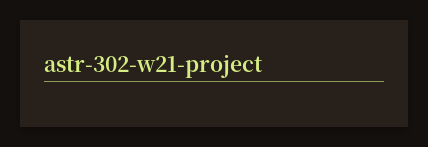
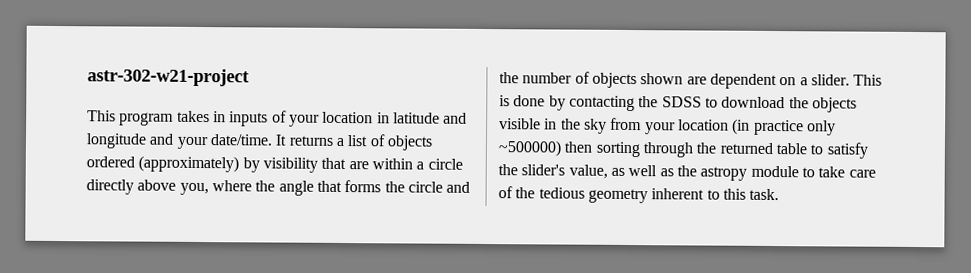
+ This program takes in inputs of your location in latitude and longitude and your date/time. It returns a list of objects ordered (approximately) by visibility that are within a circle directly above you, where the angle that forms the circle and the number of objects shown are dependent on a slider. This is done by contacting the SDSS to download the objects visible in the sky from your location (in practice only ~500000) then sorting through the returned table to satisfy the slider's value, as well as the astropy module to take care of the tedious geometry inherent to this task.

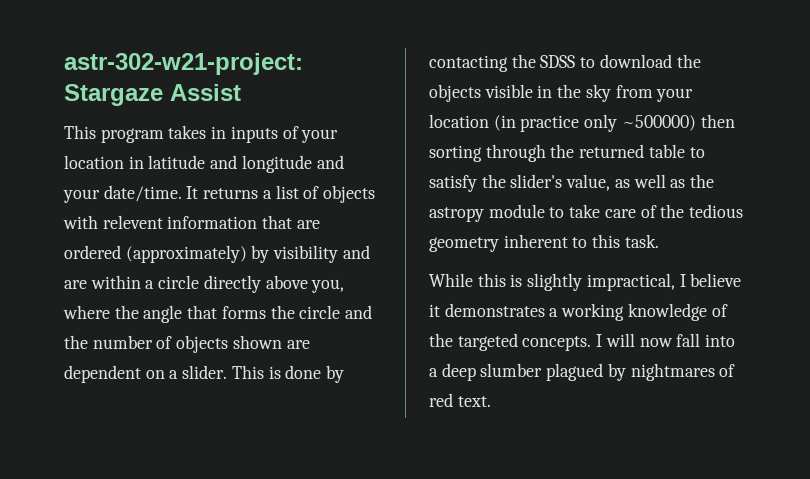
- astr-302-w21-project
+ astr-302-w21-project: Stargaze Assist
- It returns a list of objects ordered (approximately) by visibility that are within a circle directly above you, where the angle that forms the circle and the number of objects shown are dependent on a slider.
+ It returns a list of objects with relevent information that are ordered (approximately) by visibility and are within a circle directly above you, where the angle that forms the circle and the number of objects shown are dependent on a slider.
+ While this is slightly impractical, I believe it demonstrates a working knowledge of the targeted concepts. I will now fall into a deep slumber plagued by nightmares of red text.

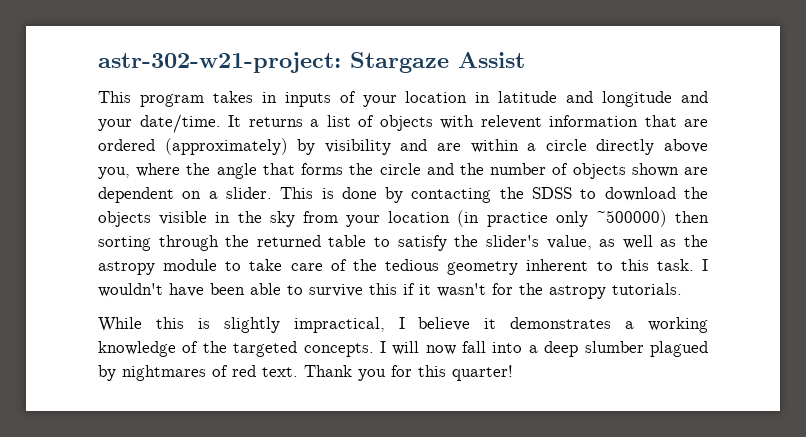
+ I wouldn't have been able to survive this if it wasn't for the astropy tutorials.
+ Thank you for this quarter!

